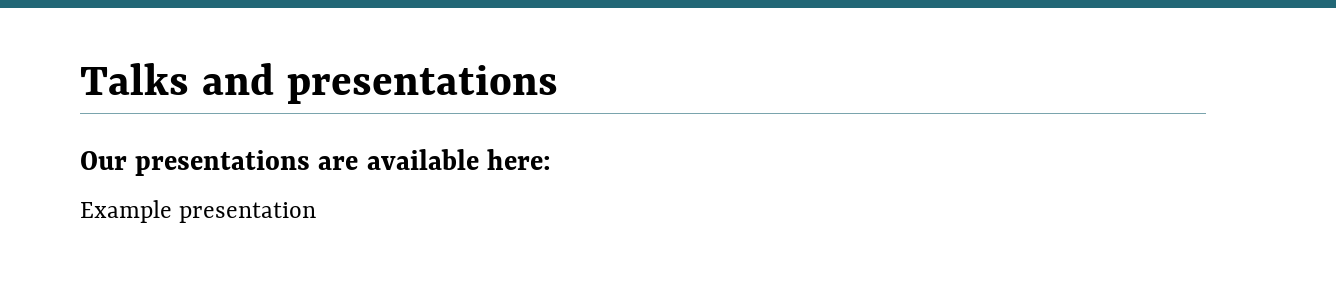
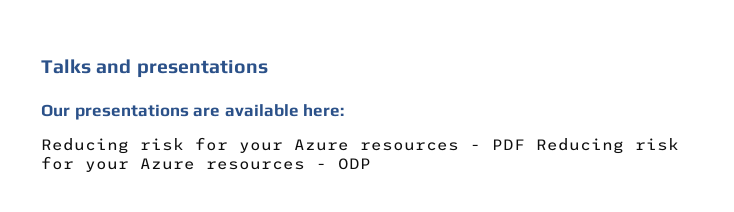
- Example presentation
+ Reducing risk for your Azure resources - PDF Reducing risk for your Azure resources - ODP

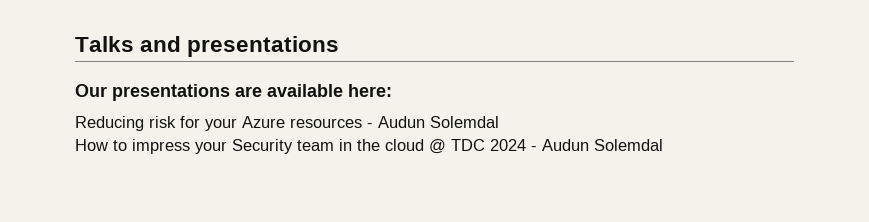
- Reducing risk for your Azure resources - PDF Reducing risk for your Azure resources - ODP
+ Reducing risk for your Azure resources - Audun Solemdal
+ How to impress your Security team in the cloud @ TDC 2024 - Audun Solemdal

